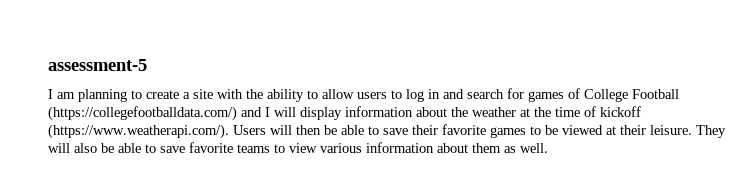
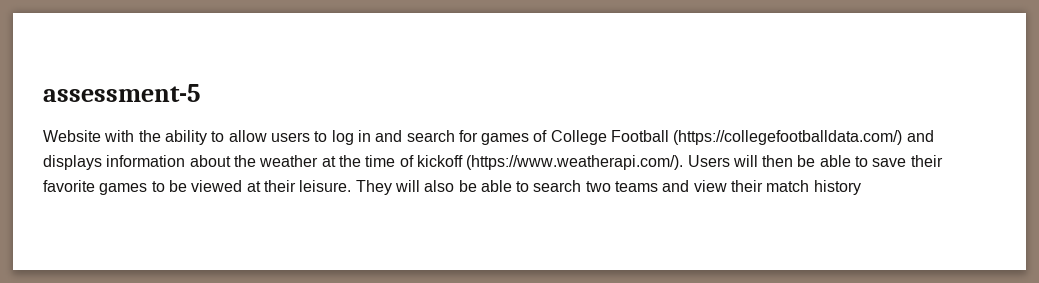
- I am planning to create a site with the ability to allow users to log in and search for games of College Football (https://collegefootballdata.com/) and I will display information about the weather at the time of kickoff (https://www.weatherapi.com/). Users will then be able to save their favorite games to be viewed at their leisure.
+ Website with the ability to allow users to log in and search for games of College Football (https://collegefootballdata.com/) and displays information about the weather at the time of kickoff (https://www.weatherapi.com/). Users will then be able to save their favorite games to be viewed at their leisure.
- They will also be able to save favorite teams to view various information about them as well.
+ They will also be able to search two teams and view their match history

